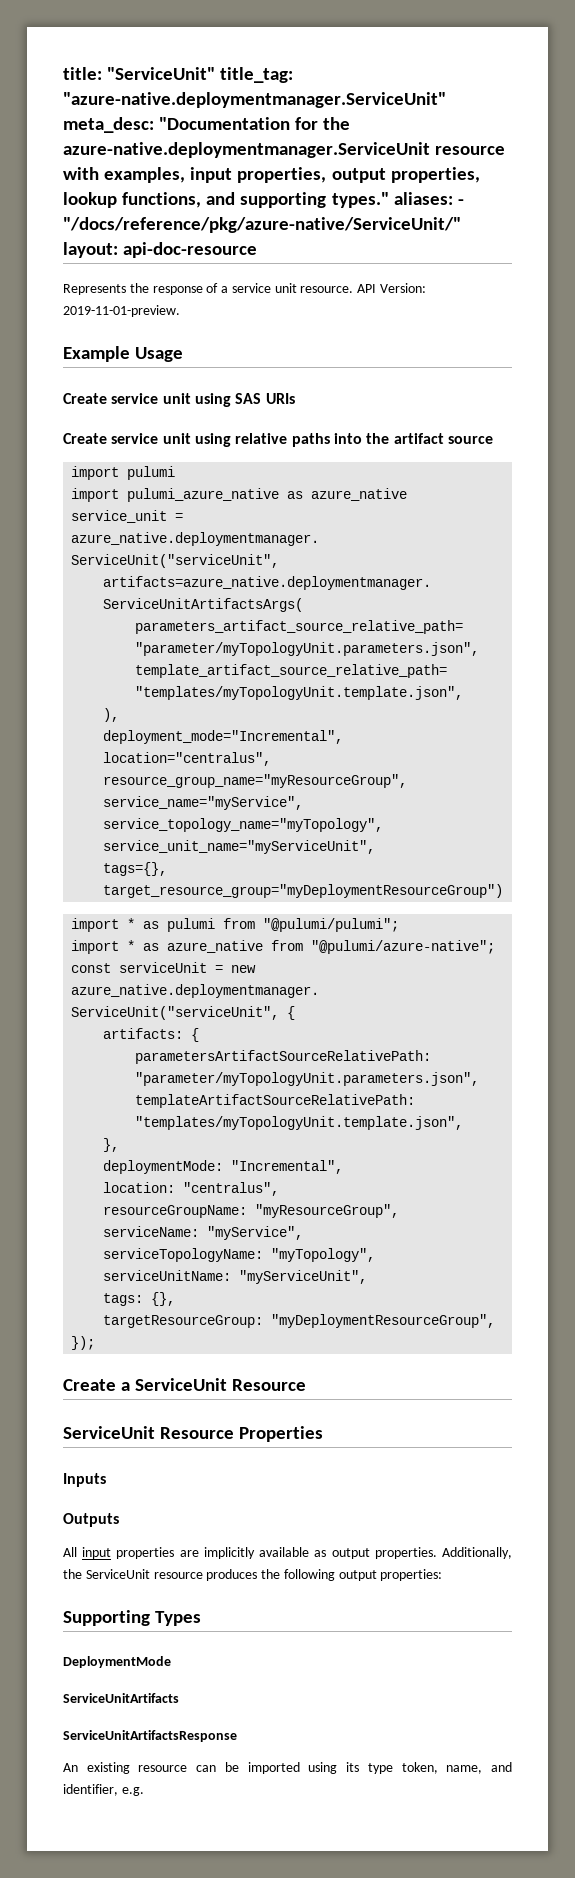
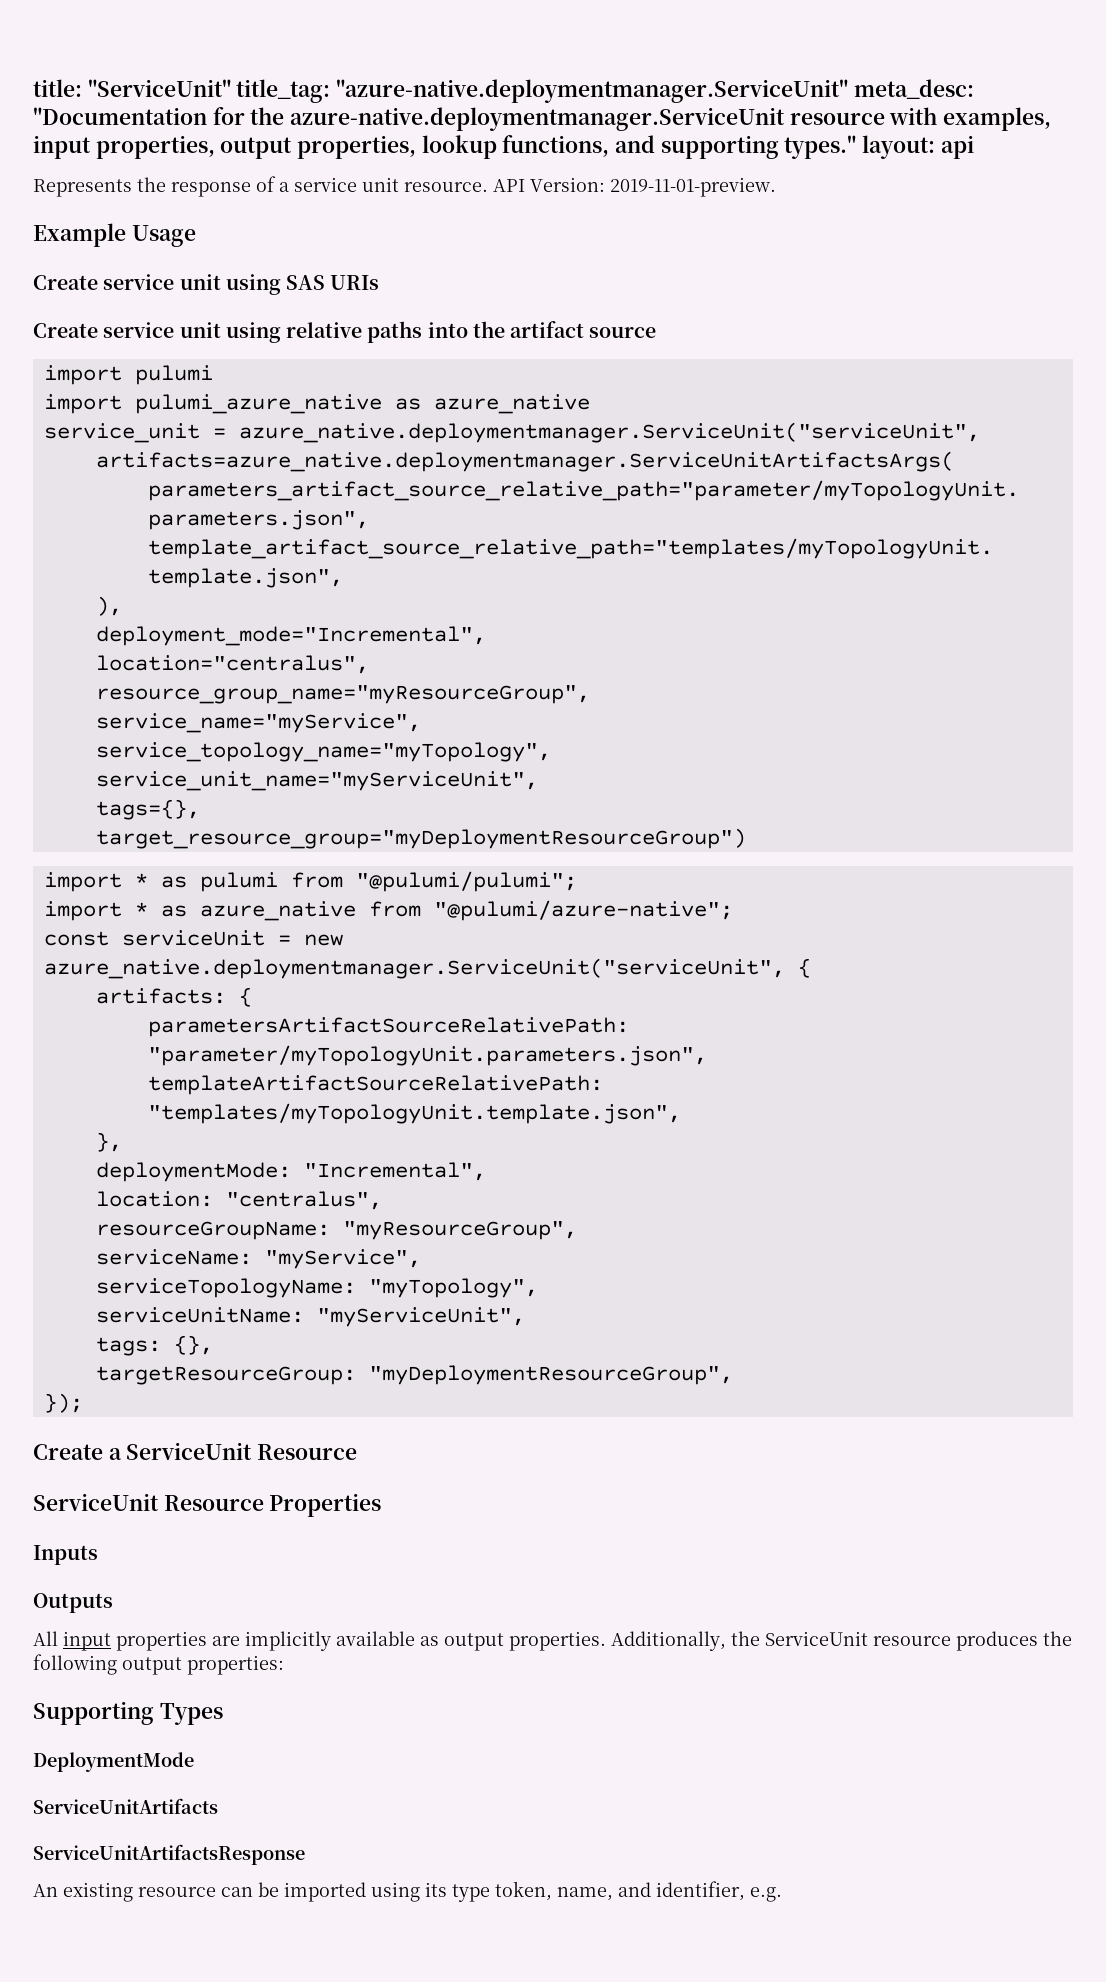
- title: "ServiceUnit" title_tag: "azure-native.deploymentmanager.ServiceUnit" meta_desc: "Documentation for the azure-native.deploymentmanager.ServiceUnit resource with examples, input properties, output properties, lookup functions, and supporting types." aliases: - "/docs/reference/pkg/azure-native/ServiceUnit/" layout: api-doc-resource
+ title: "ServiceUnit" title_tag: "azure-native.deploymentmanager.ServiceUnit" meta_desc: "Documentation for the azure-native.deploymentmanager.ServiceUnit resource with examples, input properties, output properties, lookup functions, and supporting types." layout: api

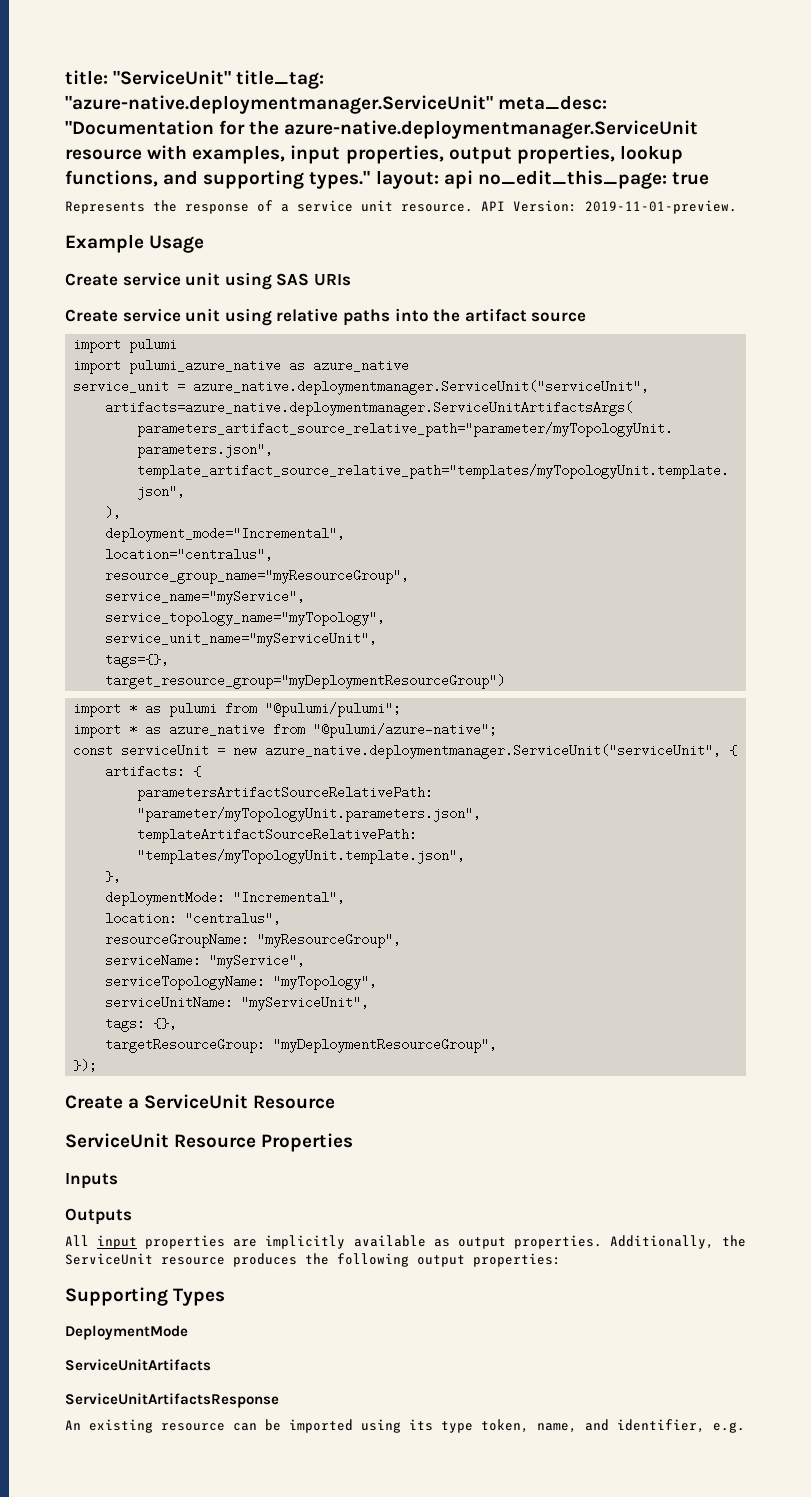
- title: "ServiceUnit" title_tag: "azure-native.deploymentmanager.ServiceUnit" meta_desc: "Documentation for the azure-native.deploymentmanager.ServiceUnit resource with examples, input properties, output properties, lookup functions, and supporting types." layout: api
+ title: "ServiceUnit" title_tag: "azure-native.deploymentmanager.ServiceUnit" meta_desc: "Documentation for the azure-native.deploymentmanager.ServiceUnit resource with examples, input properties, output properties, lookup functions, and supporting types." layout: api no_edit_this_page: true

